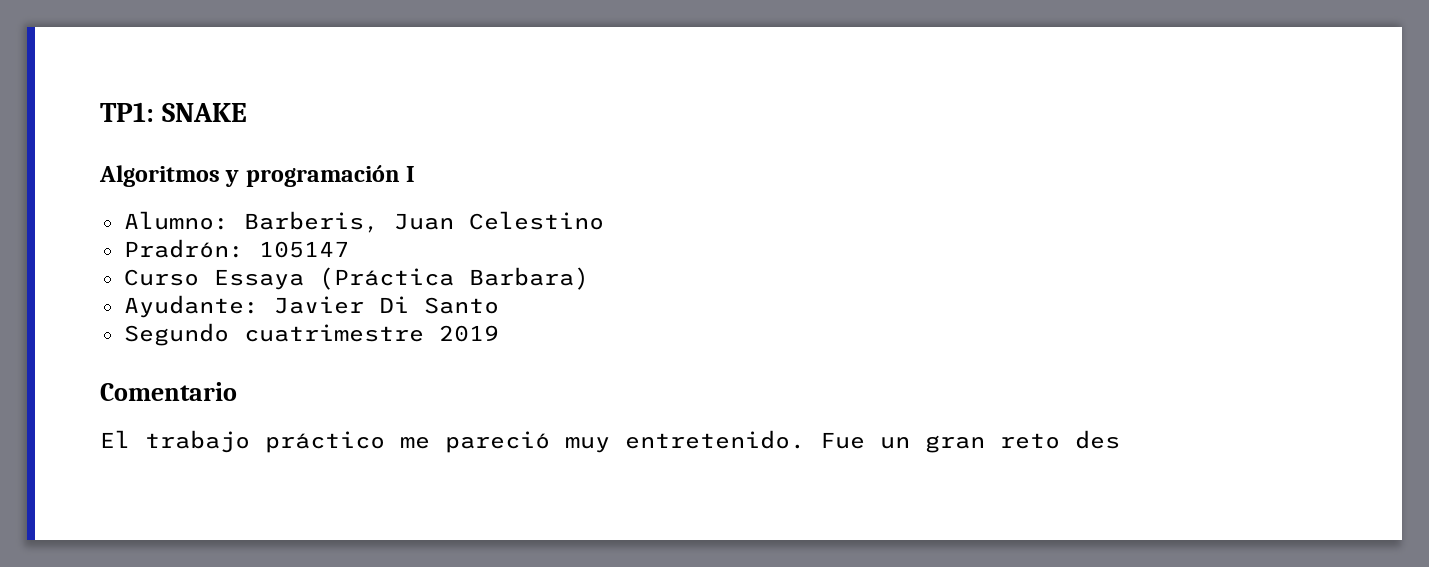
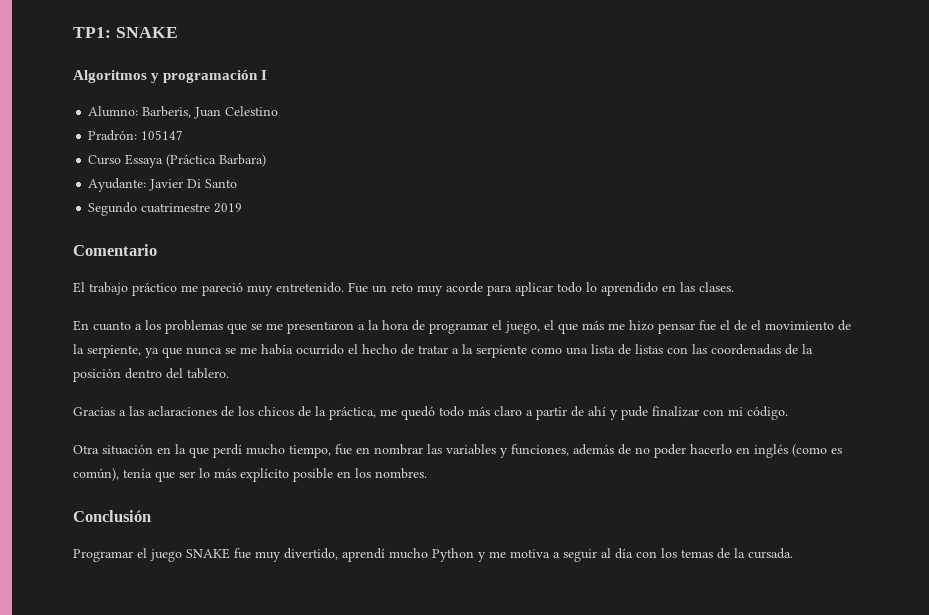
- Fue un gran reto des
+ Fue un reto muy acorde para aplicar todo lo aprendido en las clases.
+ En cuanto a los problemas que se me presentaron a la hora de programar el juego, el que más me hizo pensar fue el de el movimiento de la serpiente, ya que nunca se me había ocurrido el hecho de tratar a la serpiente como una lista de listas con las coordenadas de la posición dentro del tablero.
+ Gracias a las aclaraciones de los chicos de la práctica, me quedó todo más claro a partir de ahí y pude finalizar con mi código.
+ Otra situación en la que perdí mucho tiempo, fue en nombrar las variables y funciones, además de no poder hacerlo en inglés (como es común), tenía que ser lo más explícito posible en los nombres.
+ Conclusión
+ Programar el juego SNAKE fue muy divertido, aprendí mucho Python y me motiva a seguir al día con los temas de la cursada.

